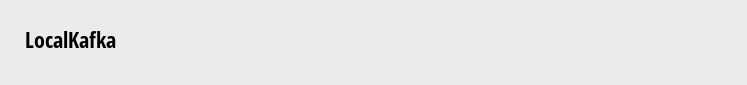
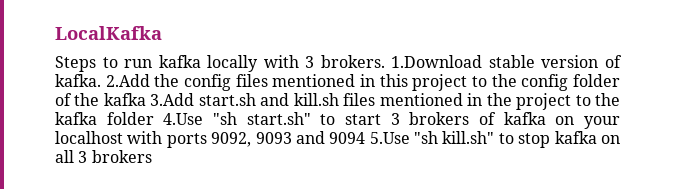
+ Steps to run kafka locally with 3 brokers. 1.Download stable version of kafka. 2.Add the config files mentioned in this project to the config folder of the kafka 3.Add start.sh and kill.sh files mentioned in the project to the kafka folder 4.Use "sh start.sh" to start 3 brokers of kafka on your localhost with ports 9092, 9093 and 9094 5.Use "sh kill.sh" to stop kafka on all 3 brokers

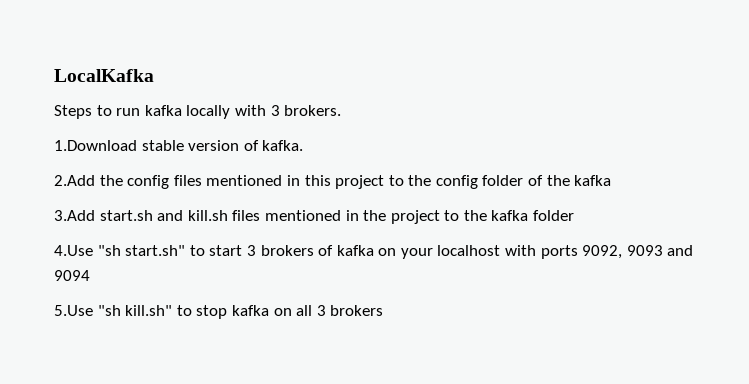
- Steps to run kafka locally with 3 brokers. 1.Download stable version of kafka. 2.Add the config files mentioned in this project to the config folder of the kafka 3.Add start.sh and kill.sh files mentioned in the project to the kafka folder 4.Use "sh start.sh" to start 3 brokers of kafka on your localhost with ports 9092, 9093 and 9094 5.Use "sh kill.sh" to stop kafka on all 3 brokers
+ Steps to run kafka locally with 3 brokers.
+ 1.Download stable version of kafka.
+ 2.Add the config files mentioned in this project to the config folder of the kafka
+ 3.Add start.sh and kill.sh files mentioned in the project to the kafka folder
+ 4.Use "sh start.sh" to start 3 brokers of kafka on your localhost with ports 9092, 9093 and 9094
+ 5.Use "sh kill.sh" to stop kafka on all 3 brokers

